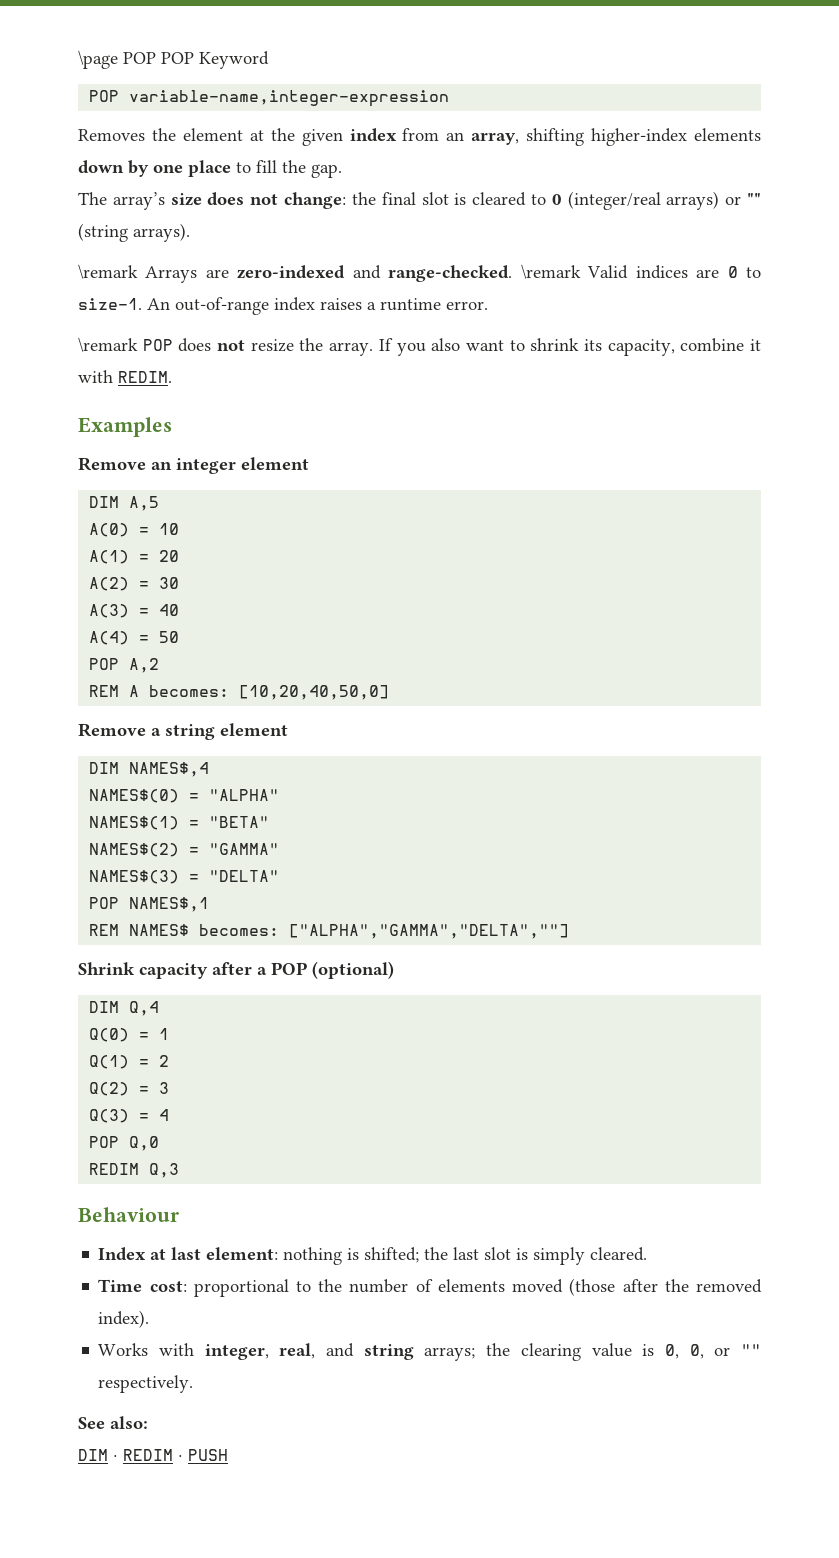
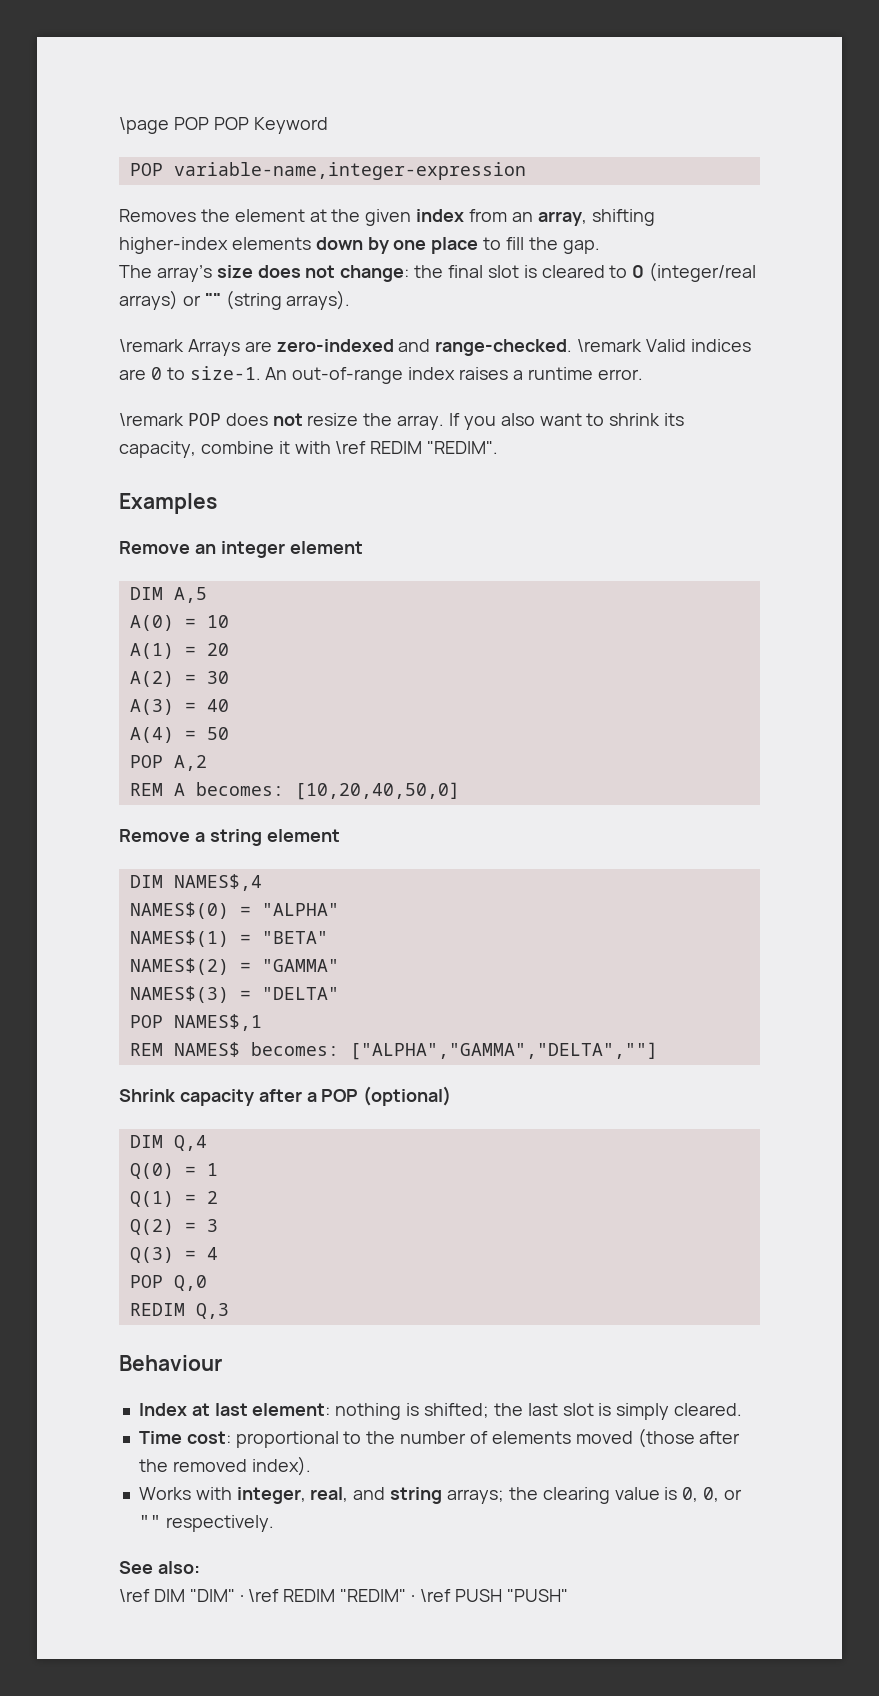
- If you also want to shrink its capacity, combine it with REDIM.
+ If you also want to shrink its capacity, combine it with \ref REDIM "REDIM".
- DIM · REDIM · PUSH
+ \ref DIM "DIM" · \ref REDIM "REDIM" · \ref PUSH "PUSH"

